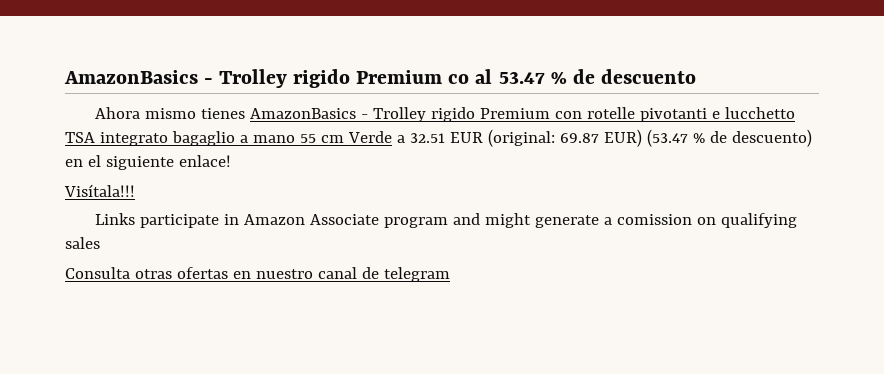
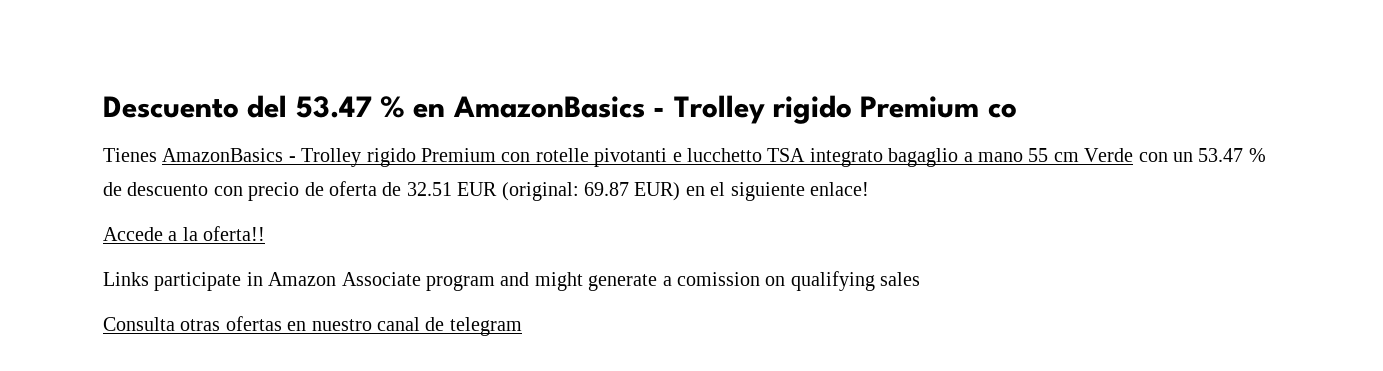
- AmazonBasics - Trolley rigido Premium co al 53.47 % de descuento
- Ahora mismo tienes AmazonBasics - Trolley rigido Premium con rotelle pivotanti e lucchetto TSA integrato bagaglio a mano 55 cm Verde a 32.51 EUR (original: 69.87 EUR) (53.47 % de descuento) en el siguiente enlace!
+ Descuento del 53.47 % en AmazonBasics - Trolley rigido Premium co
+ Tienes AmazonBasics - Trolley rigido Premium con rotelle pivotanti e lucchetto TSA integrato bagaglio a mano 55 cm Verde con un 53.47 % de descuento con precio de oferta de 32.51 EUR (original: 69.87 EUR) en el siguiente enlace!
- Visítala!!!
+ Accede a la oferta!!

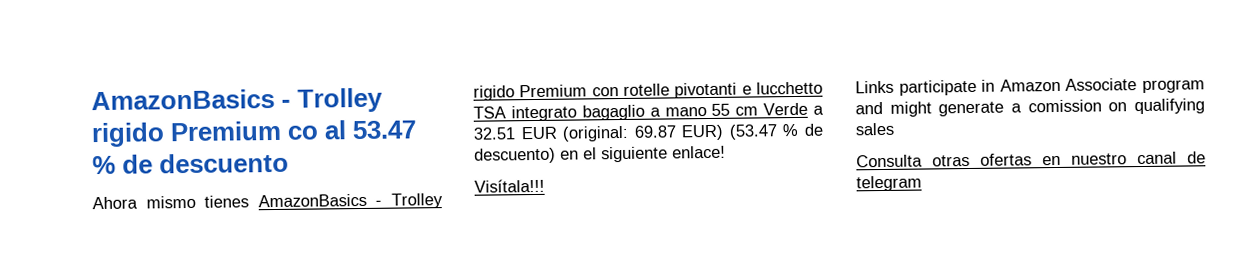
- Descuento del 53.47 % en AmazonBasics - Trolley rigido Premium co
- Tienes AmazonBasics - Trolley rigido Premium con rotelle pivotanti e lucchetto TSA integrato bagaglio a mano 55 cm Verde con un 53.47 % de descuento con precio de oferta de 32.51 EUR (original: 69.87 EUR) en el siguiente enlace!
+ AmazonBasics - Trolley rigido Premium co al 53.47 % de descuento
+ Ahora mismo tienes AmazonBasics - Trolley rigido Premium con rotelle pivotanti e lucchetto TSA integrato bagaglio a mano 55 cm Verde a 32.51 EUR (original: 69.87 EUR) (53.47 % de descuento) en el siguiente enlace!
- Accede a la oferta!!
+ Visítala!!!

